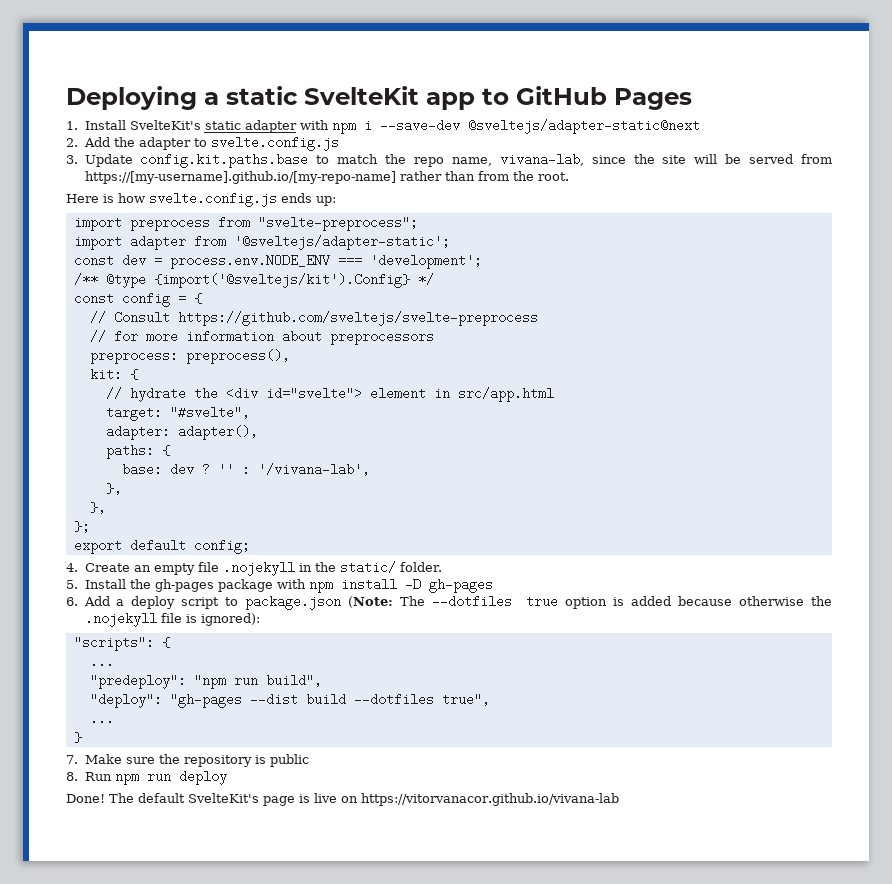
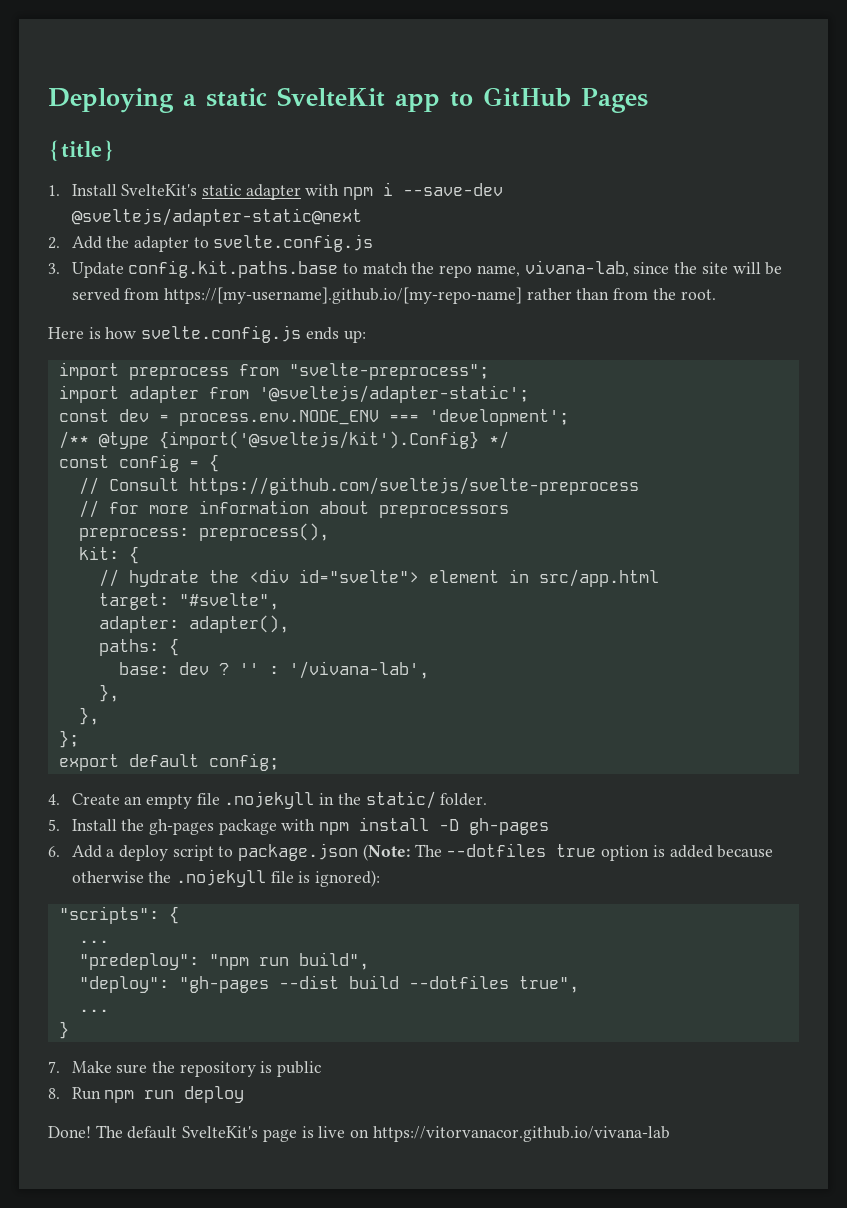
+ {title}

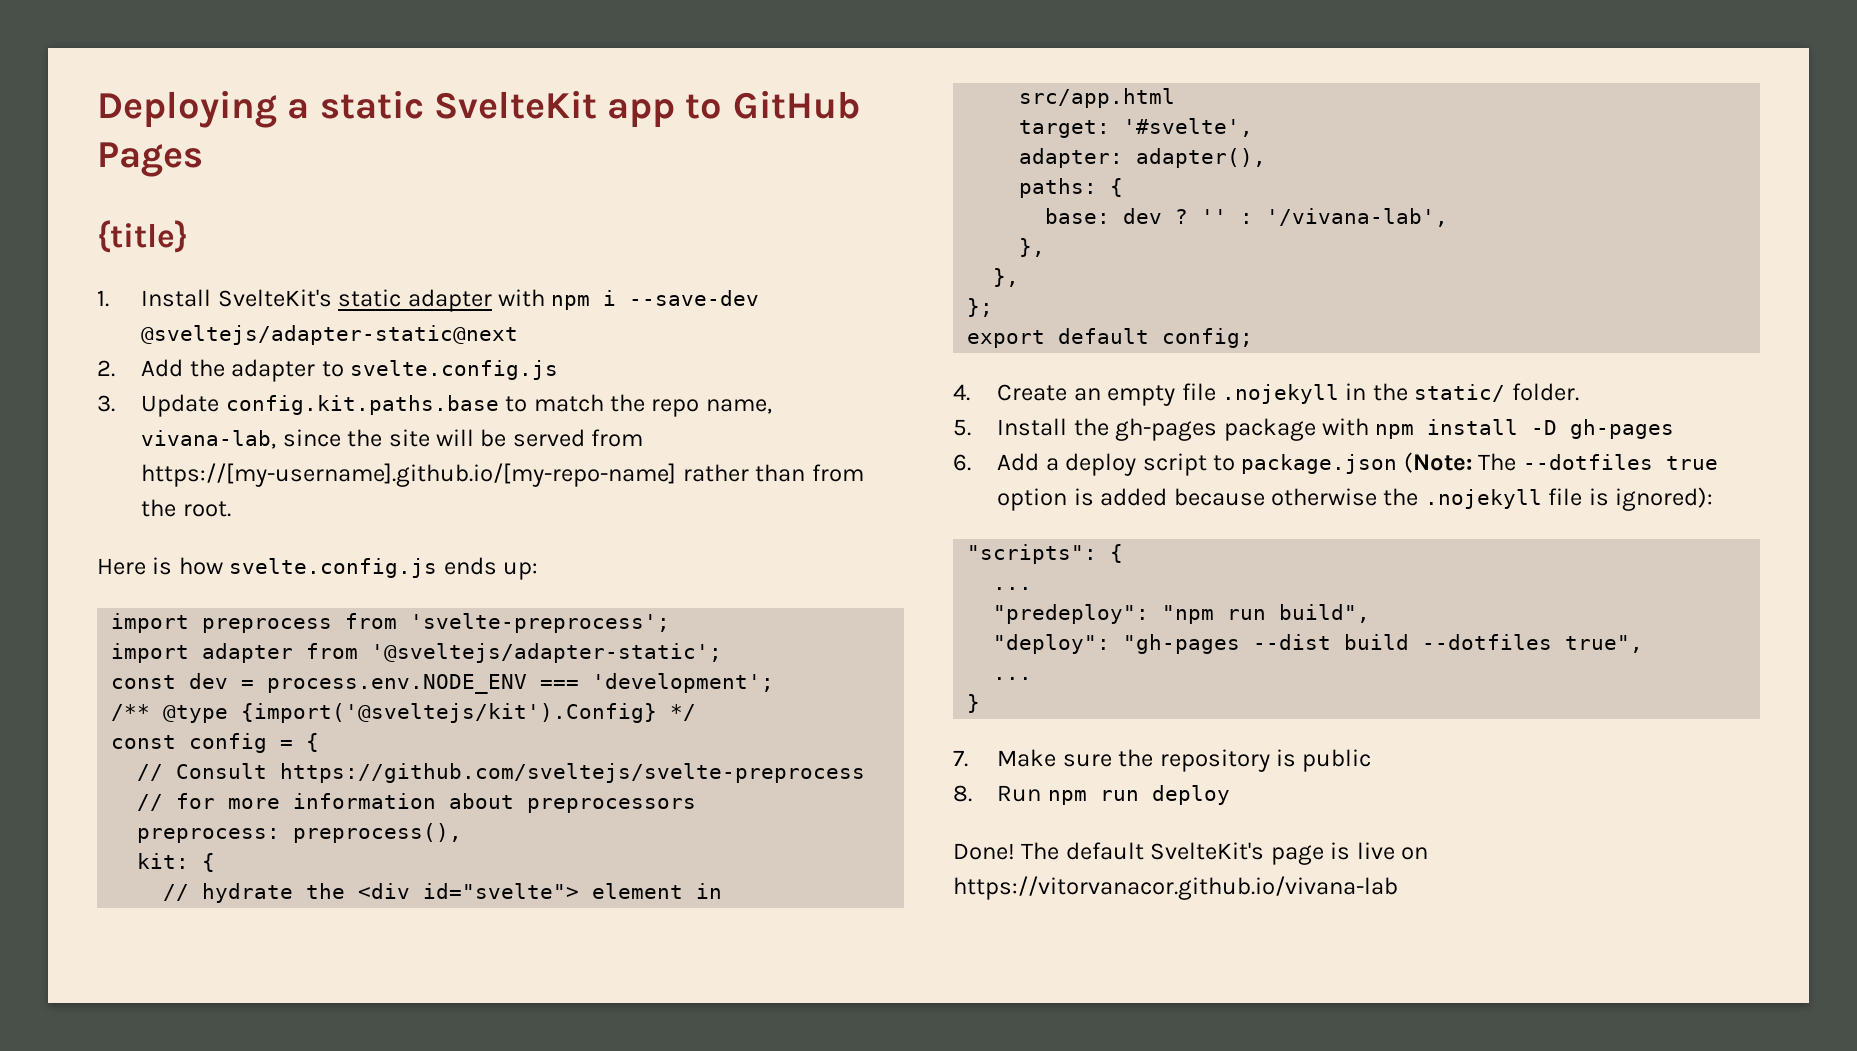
- import preprocess from "svelte-preprocess";
+ import preprocess from 'svelte-preprocess';
- target: "#svelte",
+ target: '#svelte',

